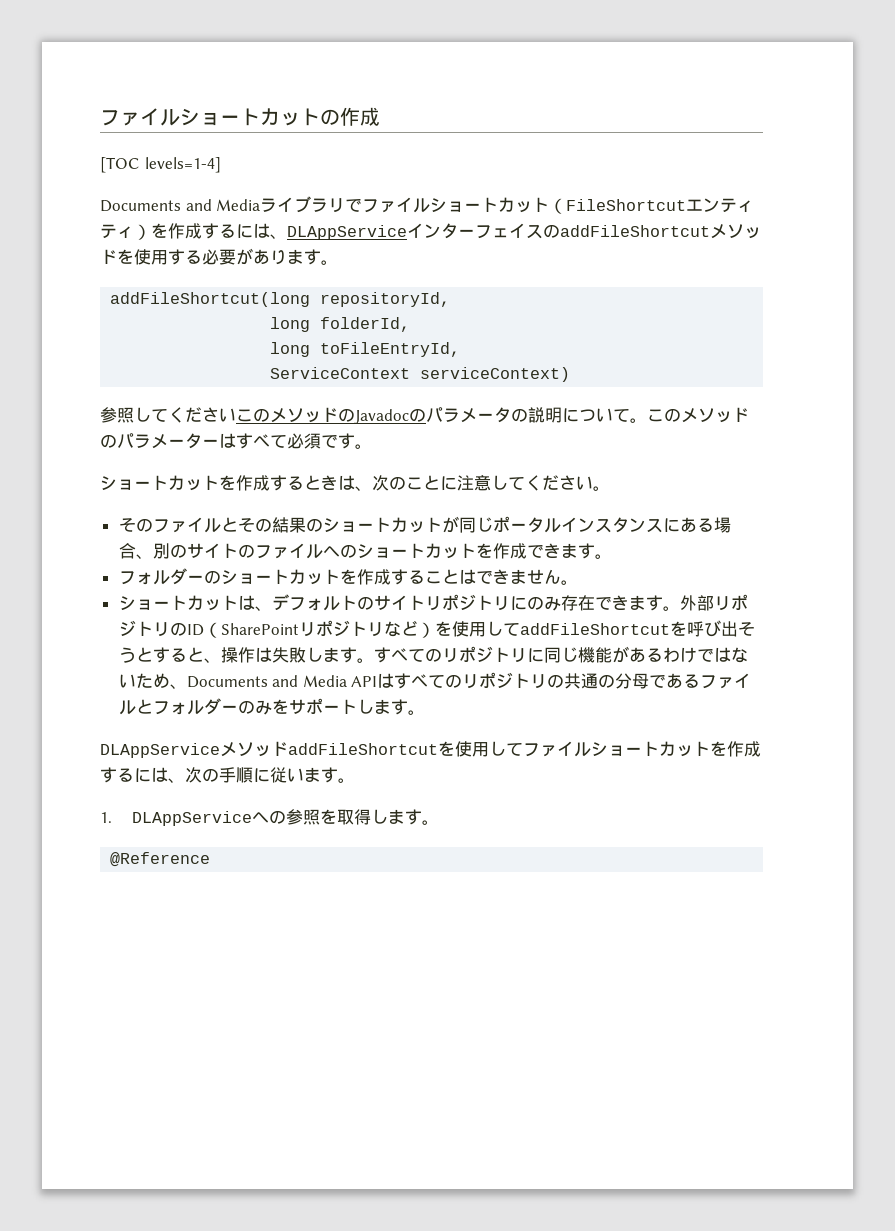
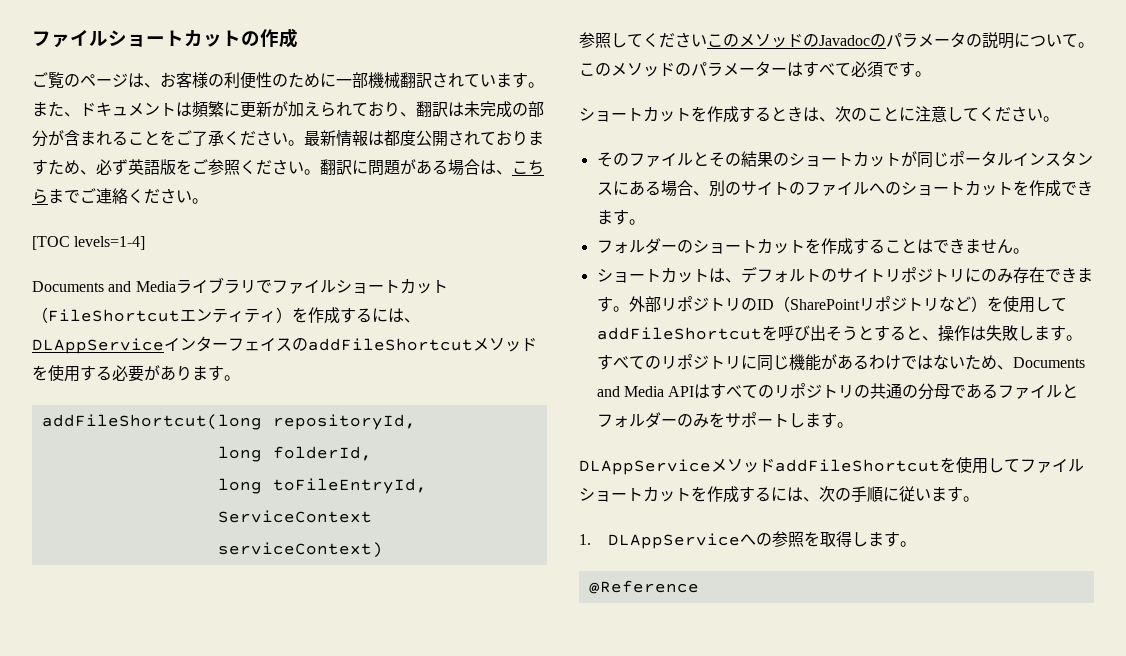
+ ご覧のページは、お客様の利便性のために一部機械翻訳されています。また、ドキュメントは頻繁に更新が加えられており、翻訳は未完成の部分が含まれることをご了承ください。最新情報は都度公開されておりますため、必ず英語版をご参照ください。翻訳に問題がある場合は、こちらまでご連絡ください。

